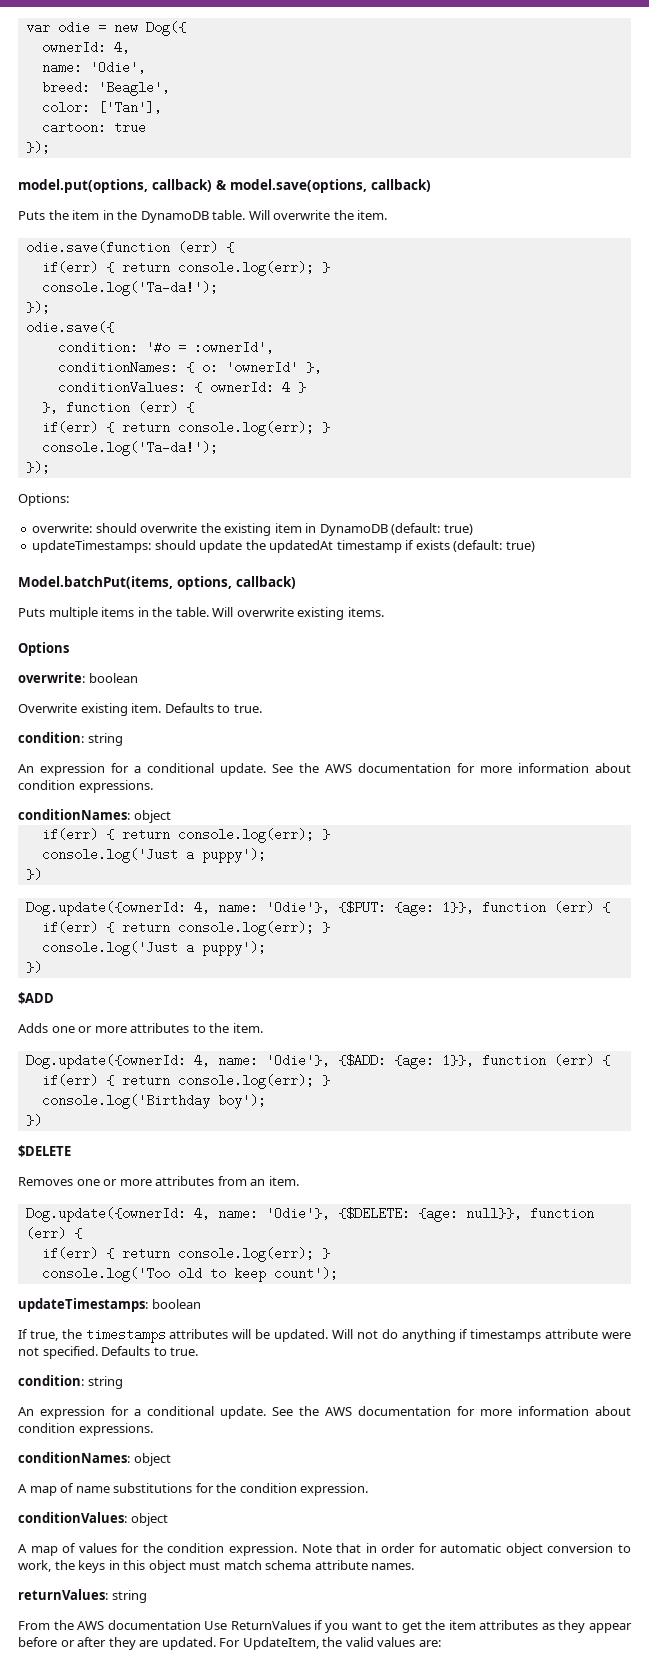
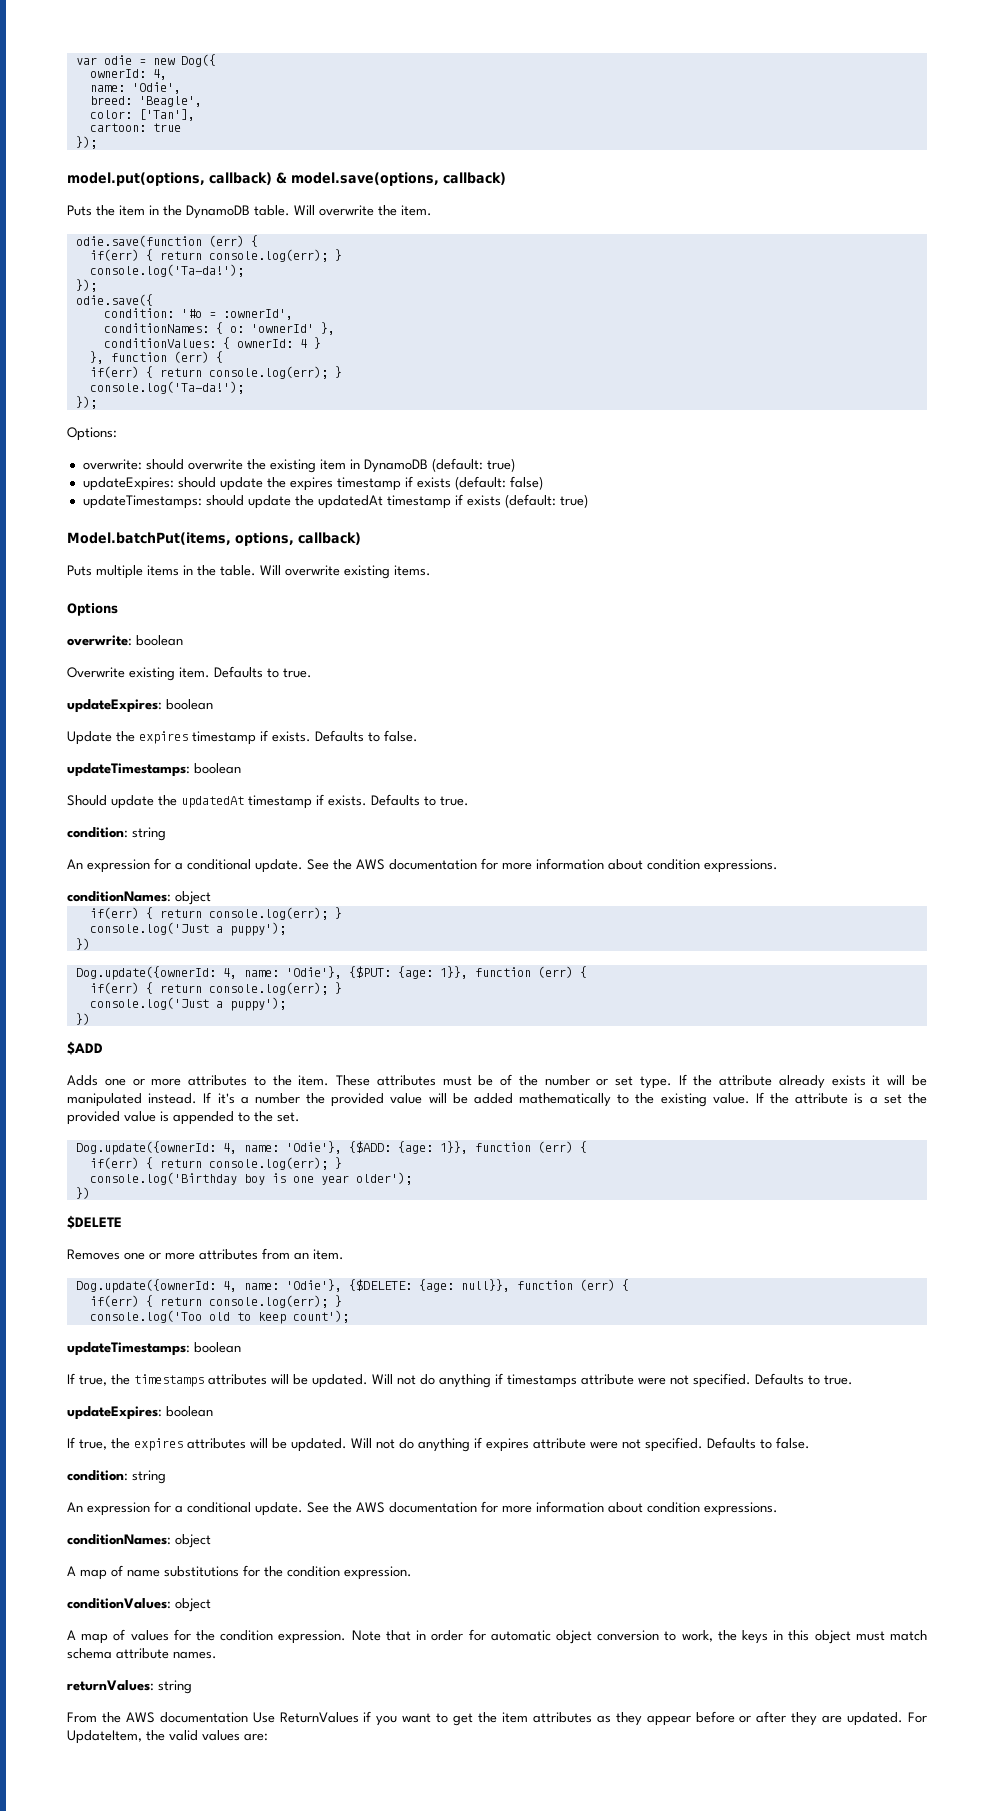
+ updateExpires: should update the expires timestamp if exists (default: false)
  Overwrite existing item. Defaults to true.
+ updateExpires: boolean
+ Update the expires timestamp if exists. Defaults to false.
+ updateTimestamps: boolean
+ Should update the updatedAt timestamp if exists. Defaults to true.
+ These attributes must be of the number or set type. If the attribute already exists it will be manipulated instead. If it's a number the provided value will be added mathematically to the existing value. If the attribute is a set the provided value is appended to the set.
- console.log('Birthday boy');
+ console.log('Birthday boy is one year older');
  Will not do anything if timestamps attribute were not specified. Defaults to true.
+ updateExpires: boolean
+ If true, the expires attributes will be updated. Will not do anything if expires attribute were not specified. Defaults to false.

